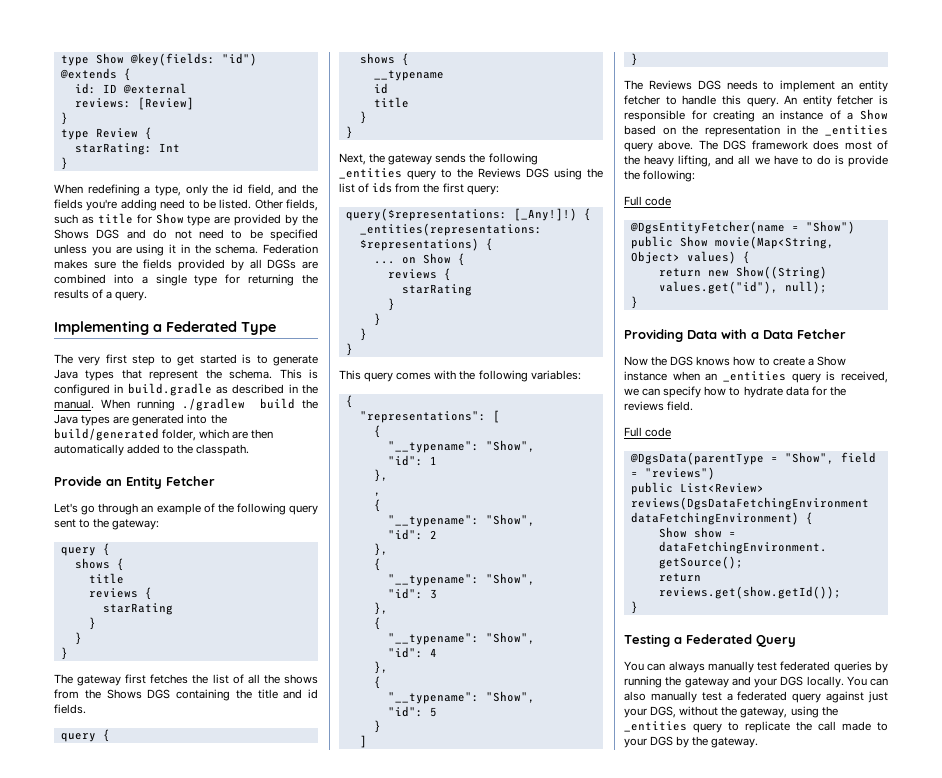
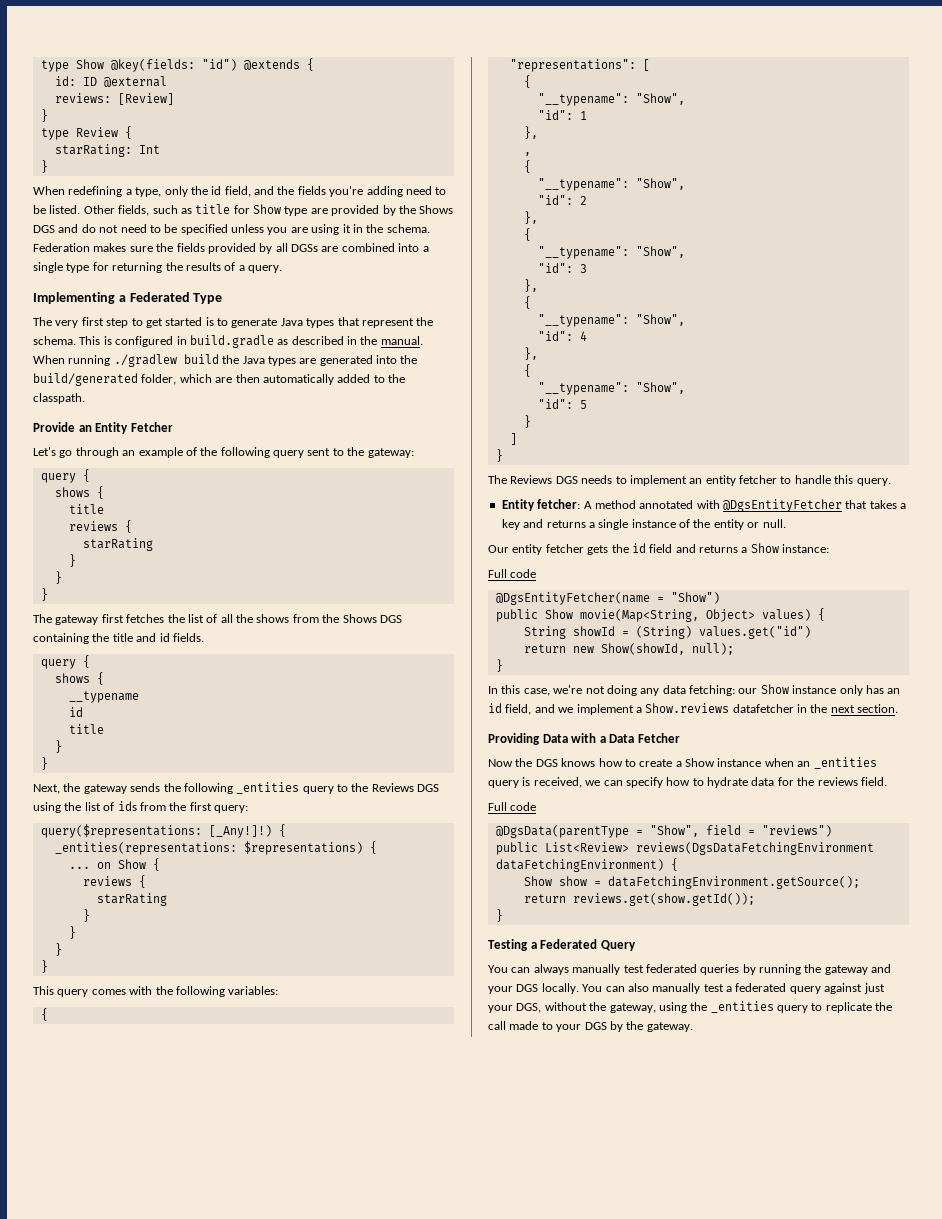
- The Reviews DGS needs to implement an entity fetcher to handle this query. An entity fetcher is responsible for creating an instance of a Show based on the representation in the _entities query above. The DGS framework does most of the heavy lifting, and all we have to do is provide the following:
+ The Reviews DGS needs to implement an entity fetcher to handle this query.
+ Entity fetcher: A method annotated with @DgsEntityFetcher that takes a key and returns a single instance of the entity or null.
+ Our entity fetcher gets the id field and returns a Show instance:
+ String showId = (String) values.get("id")
- return new Show((String) values.get("id"), null);
+ return new Show(showId, null);
+ In this case, we're not doing any data fetching: our Show instance only has an id field, and we implement a Show.reviews datafetcher in the next section.

